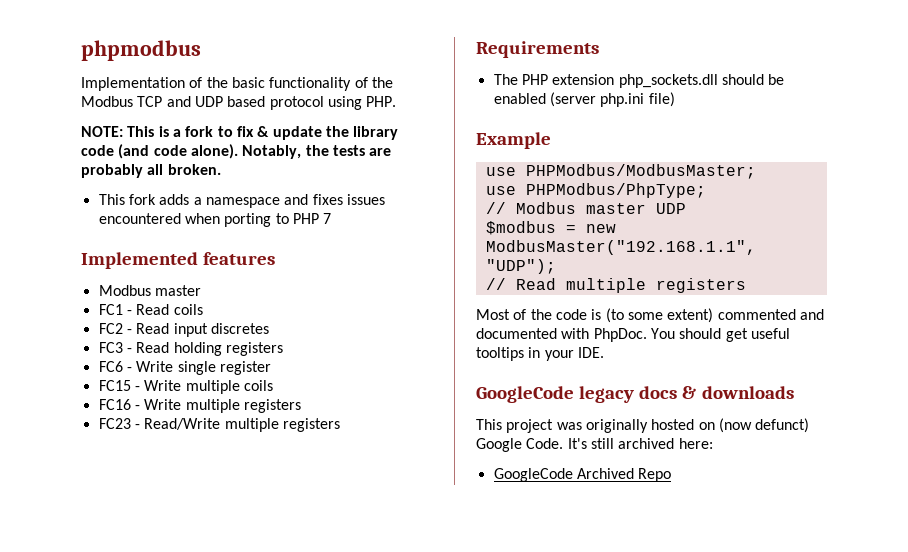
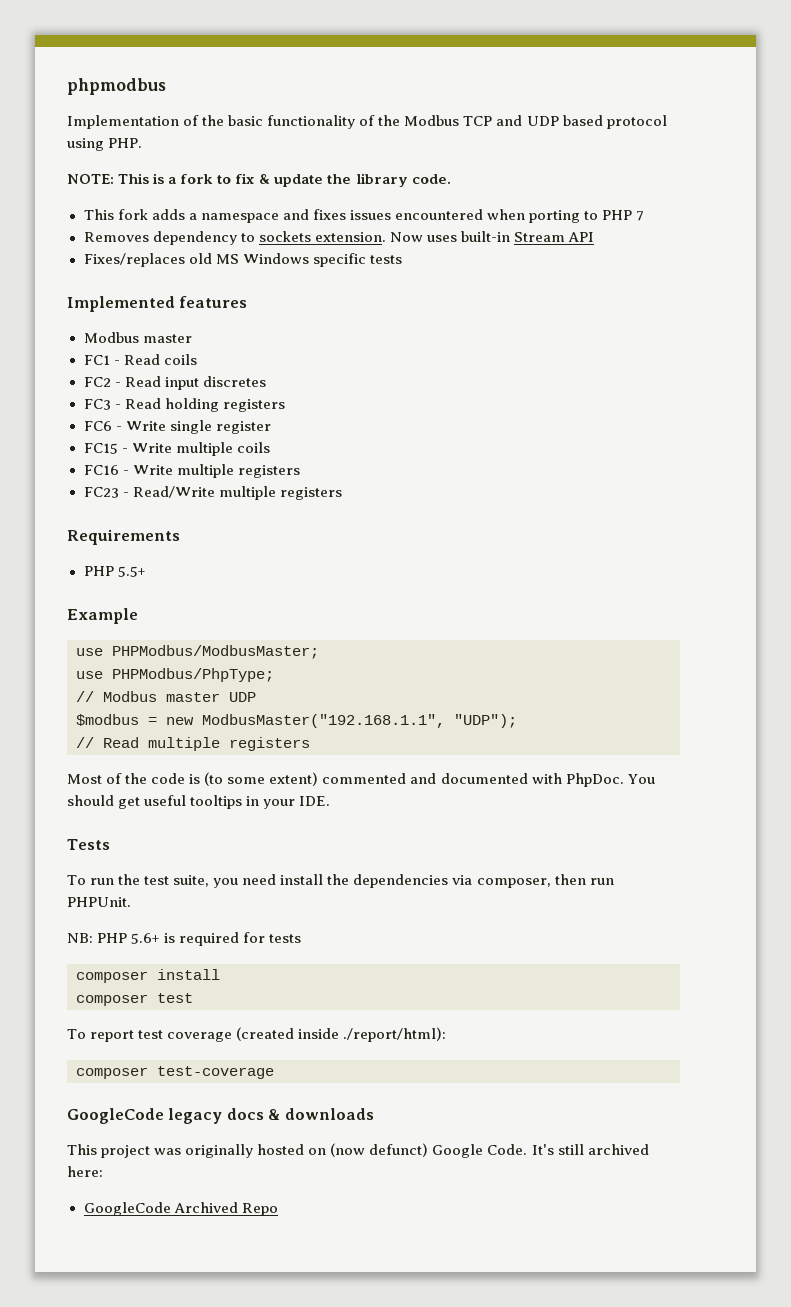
- NOTE: This is a fork to fix & update the library code (and code alone). Notably, the tests are probably all broken.
+ NOTE: This is a fork to fix & update the library code.
+ Removes dependency to sockets extension. Now uses built-in Stream API
+ Fixes/replaces old MS Windows specific tests
- The PHP extension php_sockets.dll should be enabled (server php.ini file)
+ PHP 5.5+
+ Tests
+ To run the test suite, you need install the dependencies via composer, then run PHPUnit.
+ NB: PHP 5.6+ is required for tests
+ composer install
+ composer test
+ To report test coverage (created inside ./report/html):
+ composer test-coverage

